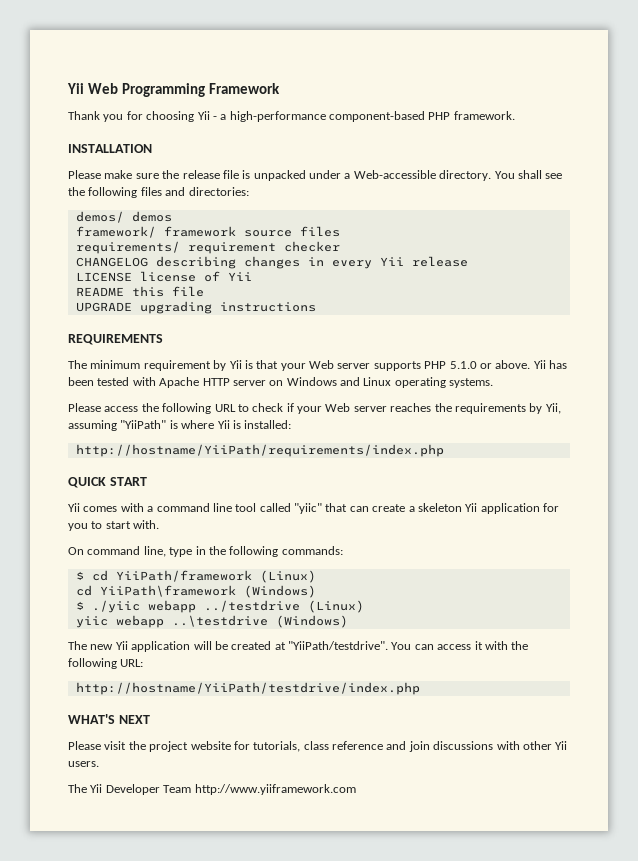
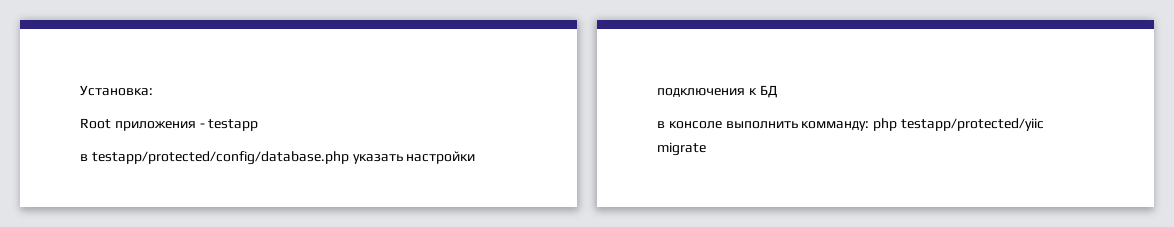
- Yii Web Programming Framework
- Thank you for choosing Yii - a high-performance component-based PHP framework.
- INSTALLATION
- Please make sure the release file is unpacked under a Web-accessible directory. You shall see the following files and directories:
- demos/ demos
- framework/ framework source files
- requirements/ requirement checker
- CHANGELOG describing changes in every Yii release
- LICENSE license of Yii
- README this file
- UPGRADE upgrading instructions
- REQUIREMENTS
- The minimum requirement by Yii is that your Web server supports PHP 5.1.0 or above. Yii has been tested with Apache HTTP server on Windows and Linux operating systems.
- Please access the following URL to check if your Web server reaches the requirements by Yii, assuming "YiiPath" is where Yii is installed:
- http://hostname/YiiPath/requirements/index.php
- QUICK START
- Yii comes with a command line tool called "yiic" that can create a skeleton Yii application for you to start with.
- On command line, type in the following commands:
- $ cd YiiPath/framework (Linux)
- cd YiiPath\framework (Windows)
- $ ./yiic webapp ../testdrive (Linux)
- yiic webapp ..\testdrive (Windows)
- The new Yii application will be created at "YiiPath/testdrive". You can access it with the following URL:
- http://hostname/YiiPath/testdrive/index.php
- WHAT'S NEXT
- Please visit the project website for tutorials, class reference and join discussions with other Yii users.
- The Yii Developer Team http://www.yiiframework.com
+ Установка:
+ Root приложения - testapp
+ в testapp/protected/config/database.php указать настройки подключения к БД
+ в консоле выполнить комманду: php testapp/protected/yiic migrate

